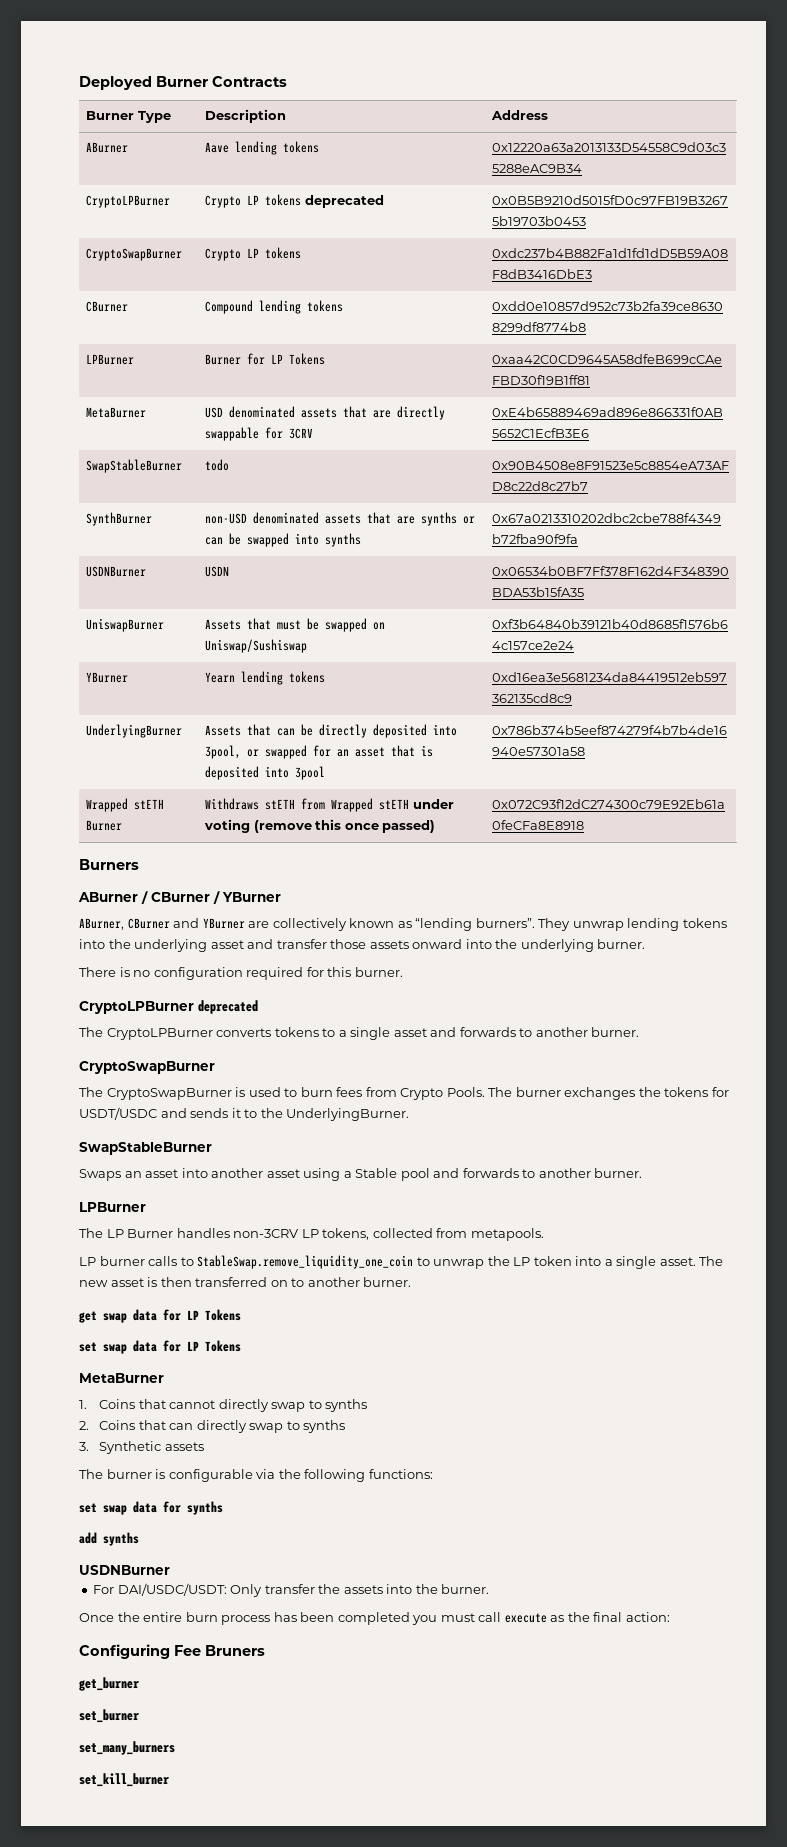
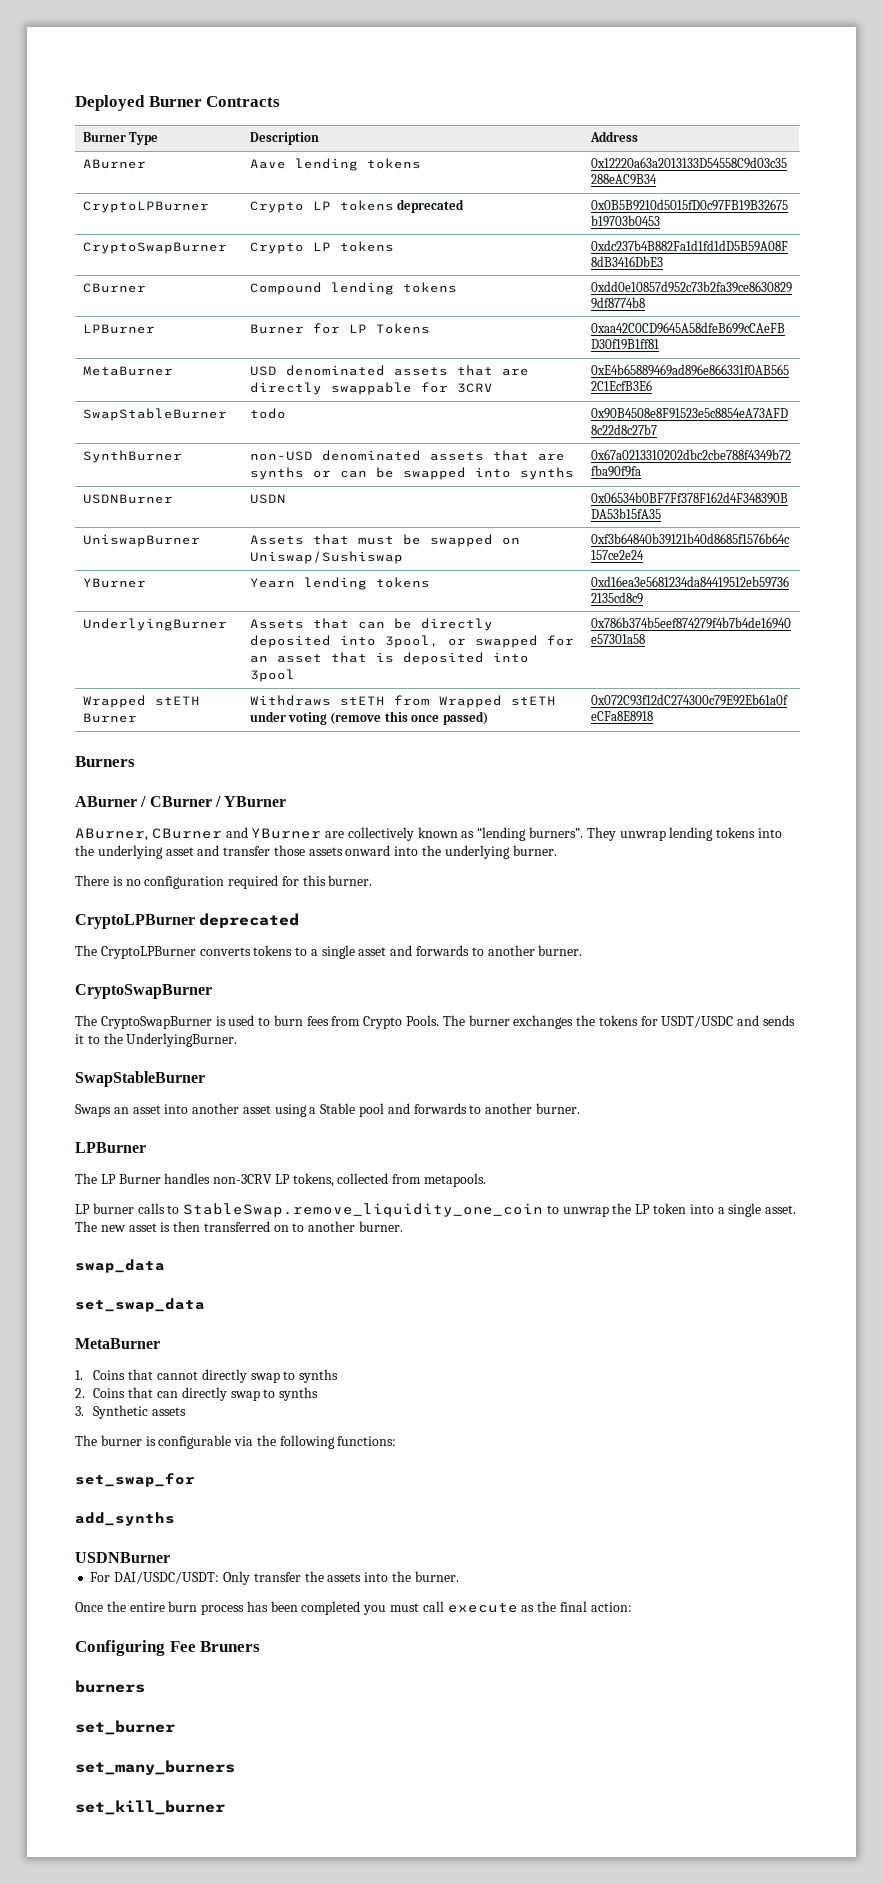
- get swap data for LP Tokens
- set swap data for LP Tokens
+ swap_data
+ set_swap_data
- set swap data for synths
- add synths
+ set_swap_for
+ add_synths
- get_burner
+ burners

